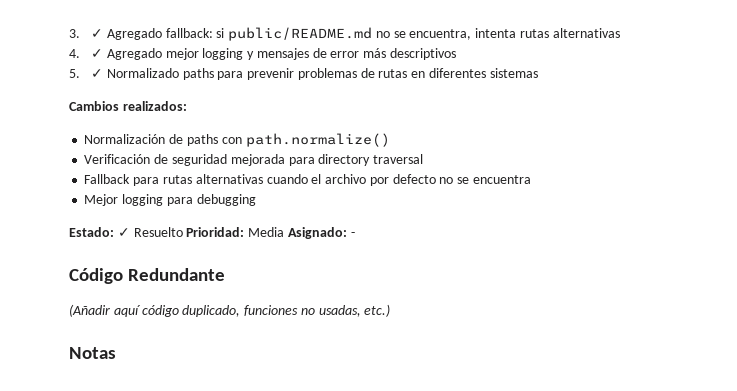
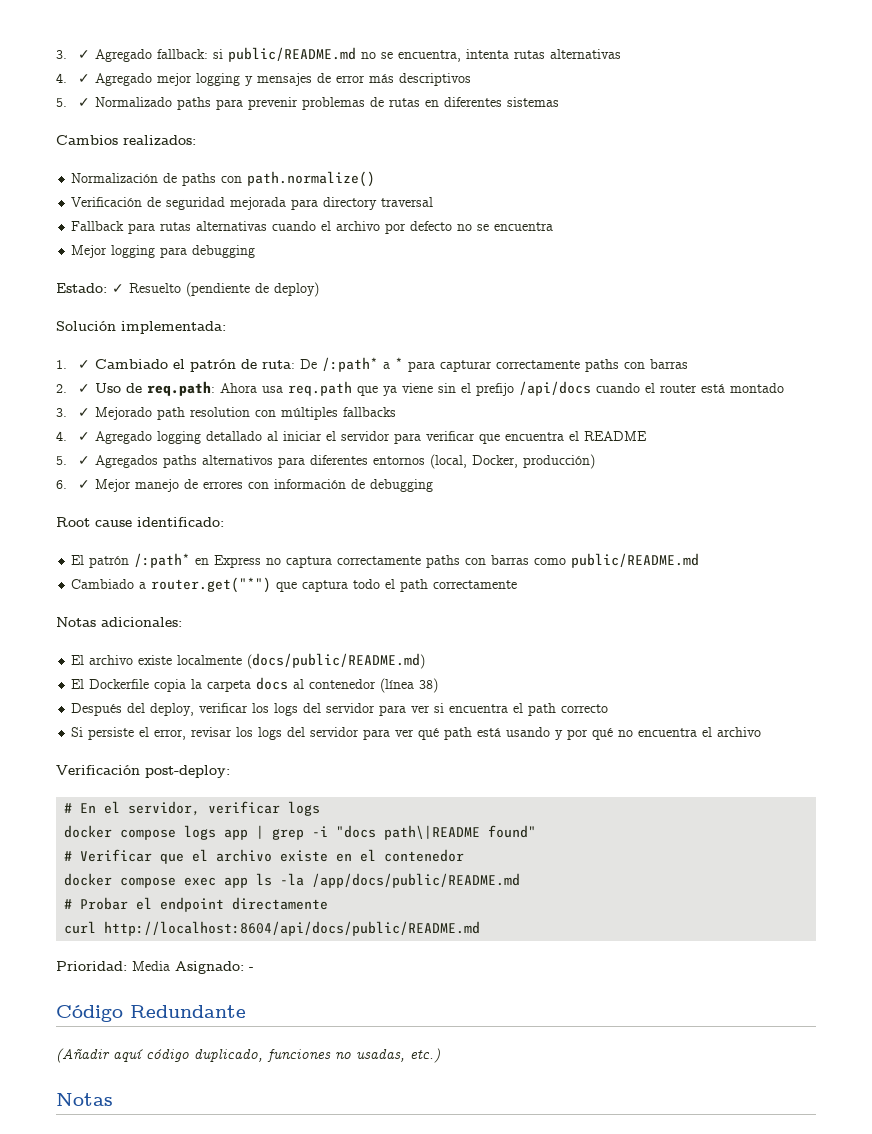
- Estado: ✓ Resuelto Prioridad: Media Asignado: -
+ Estado: ✓ Resuelto (pendiente de deploy)
+ Solución implementada:
+ 1. ✓ Cambiado el patrón de ruta: De /:path* a * para capturar correctamente paths con barras
+ 2. ✓ Uso de req.path: Ahora usa req.path que ya viene sin el prefijo /api/docs cuando el router está montado
+ 3. ✓ Mejorado path resolution con múltiples fallbacks
+ 4. ✓ Agregado logging detallado al iniciar el servidor para verificar que encuentra el README
+ 5. ✓ Agregados paths alternativos para diferentes entornos (local, Docker, producción)
+ 6. ✓ Mejor manejo de errores con información de debugging
+ Root cause identificado:
+ El patrón /:path* en Express no captura correctamente paths con barras como public/README.md
+ Cambiado a router.get("*") que captura todo el path correctamente
+ Notas adicionales:
+ El archivo existe localmente (docs/public/README.md)
+ El Dockerfile copia la carpeta docs al contenedor (línea 38)
+ Después del deploy, verificar los logs del servidor para ver si encuentra el path correcto
+ Si persiste el error, revisar los logs del servidor para ver qué path está usando y por qué no encuentra el archivo
+ Verificación post-deploy:
+ # En el servidor, verificar logs
+ docker compose logs app | grep -i "docs path\|README found"
+ # Verificar que el archivo existe en el contenedor
+ docker compose exec app ls -la /app/docs/public/README.md
+ # Probar el endpoint directamente
+ curl http://localhost:8604/api/docs/public/README.md
+ Prioridad: Media Asignado: -

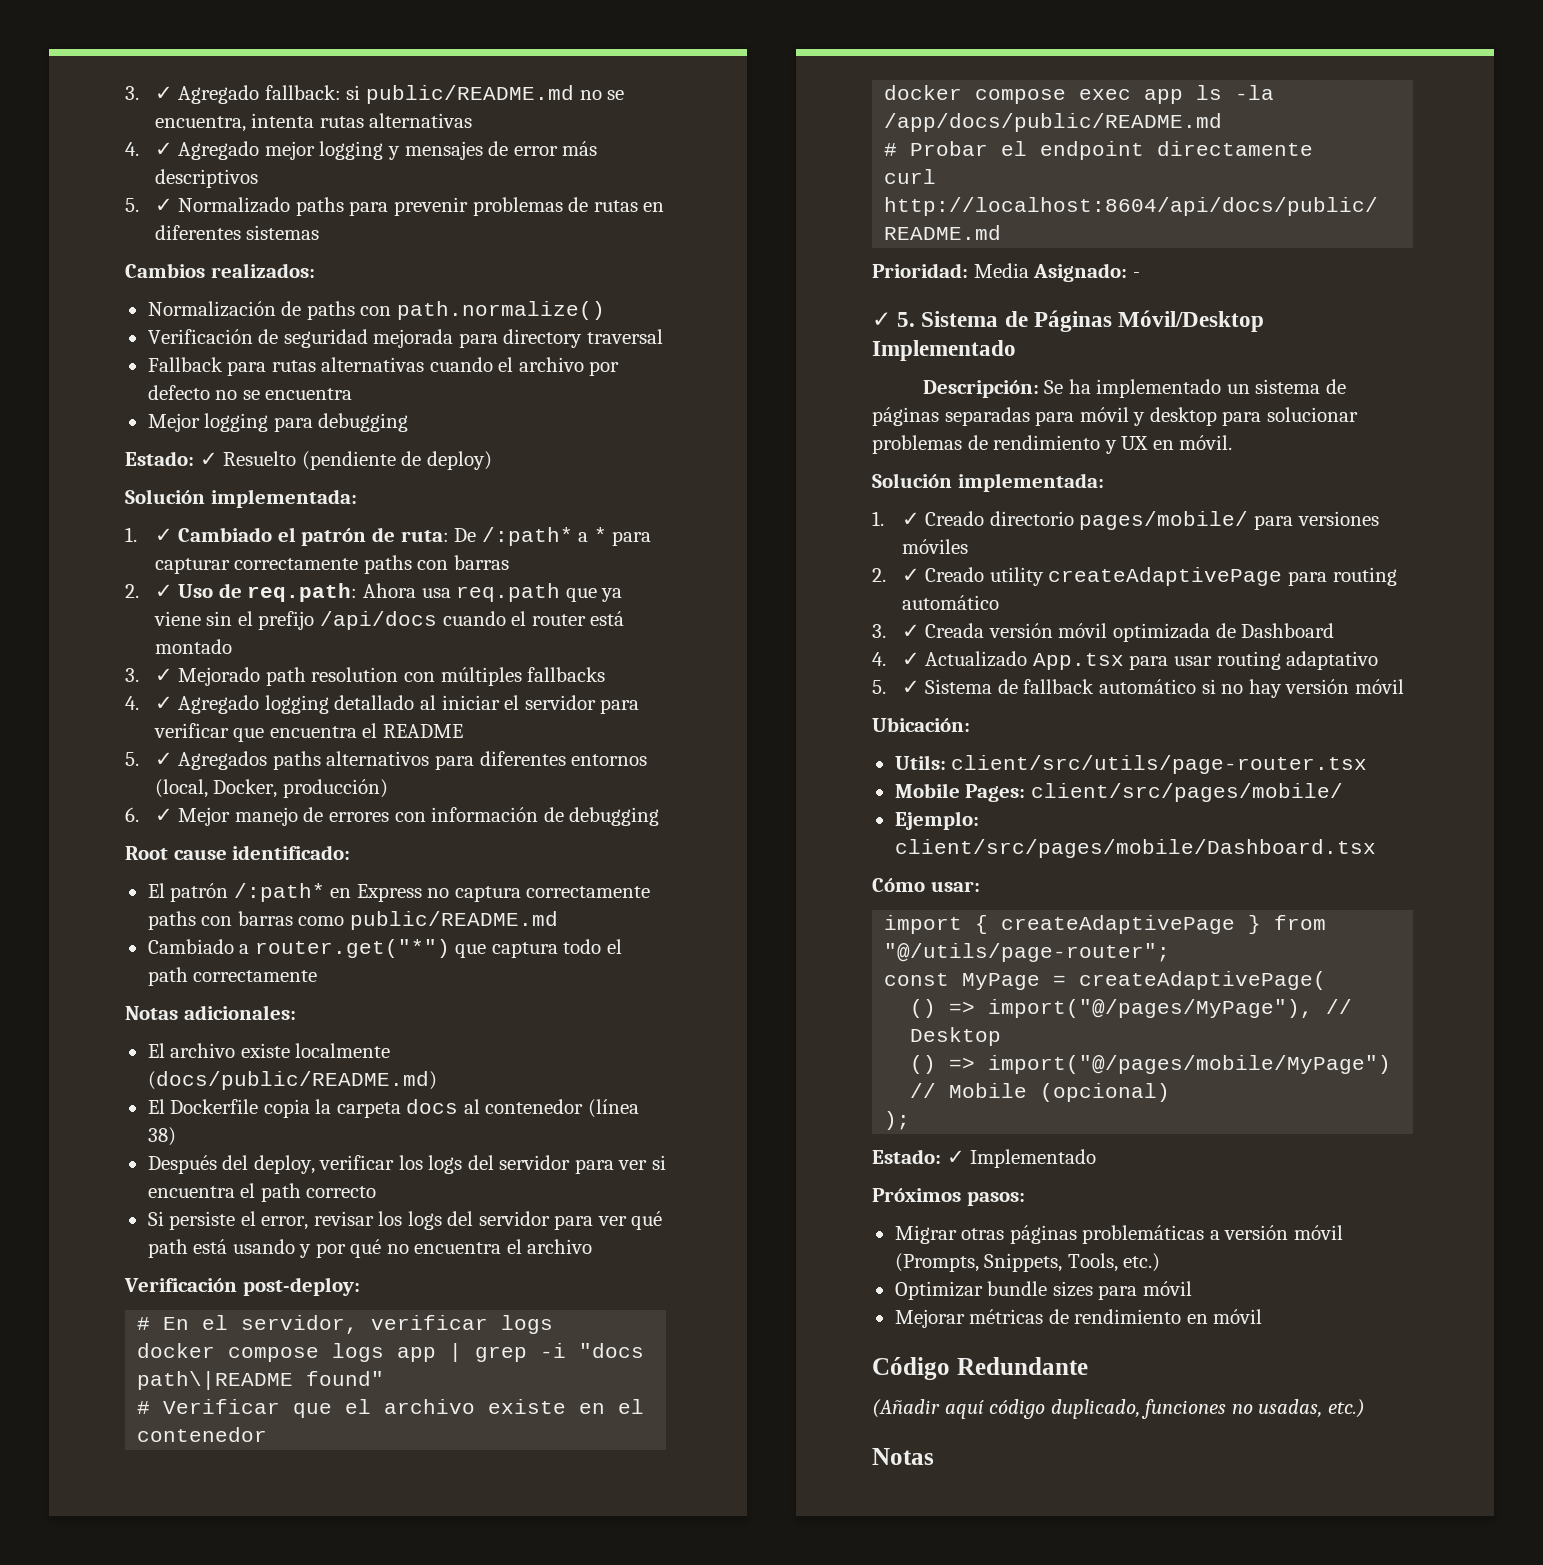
+ ✓ 5. Sistema de Páginas Móvil/Desktop Implementado
+ Descripción: Se ha implementado un sistema de páginas separadas para móvil y desktop para solucionar problemas de rendimiento y UX en móvil.
+ Solución implementada:
+ 1. ✓ Creado directorio pages/mobile/ para versiones móviles
+ 2. ✓ Creado utility createAdaptivePage para routing automático
+ 3. ✓ Creada versión móvil optimizada de Dashboard
+ 4. ✓ Actualizado App.tsx para usar routing adaptativo
+ 5. ✓ Sistema de fallback automático si no hay versión móvil
+ Ubicación:
+ Utils: client/src/utils/page-router.tsx
+ Mobile Pages: client/src/pages/mobile/
+ Ejemplo: client/src/pages/mobile/Dashboard.tsx
+ Cómo usar:
+ import { createAdaptivePage } from "@/utils/page-router";
+ const MyPage = createAdaptivePage(
+ () => import("@/pages/MyPage"), // Desktop
+ () => import("@/pages/mobile/MyPage") // Mobile (opcional)
+ );
+ Estado: ✓ Implementado
+ Próximos pasos:
+ Migrar otras páginas problemáticas a versión móvil (Prompts, Snippets, Tools, etc.)
+ Optimizar bundle sizes para móvil
+ Mejorar métricas de rendimiento en móvil

